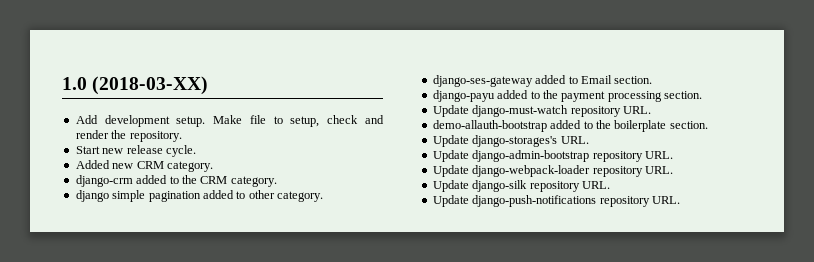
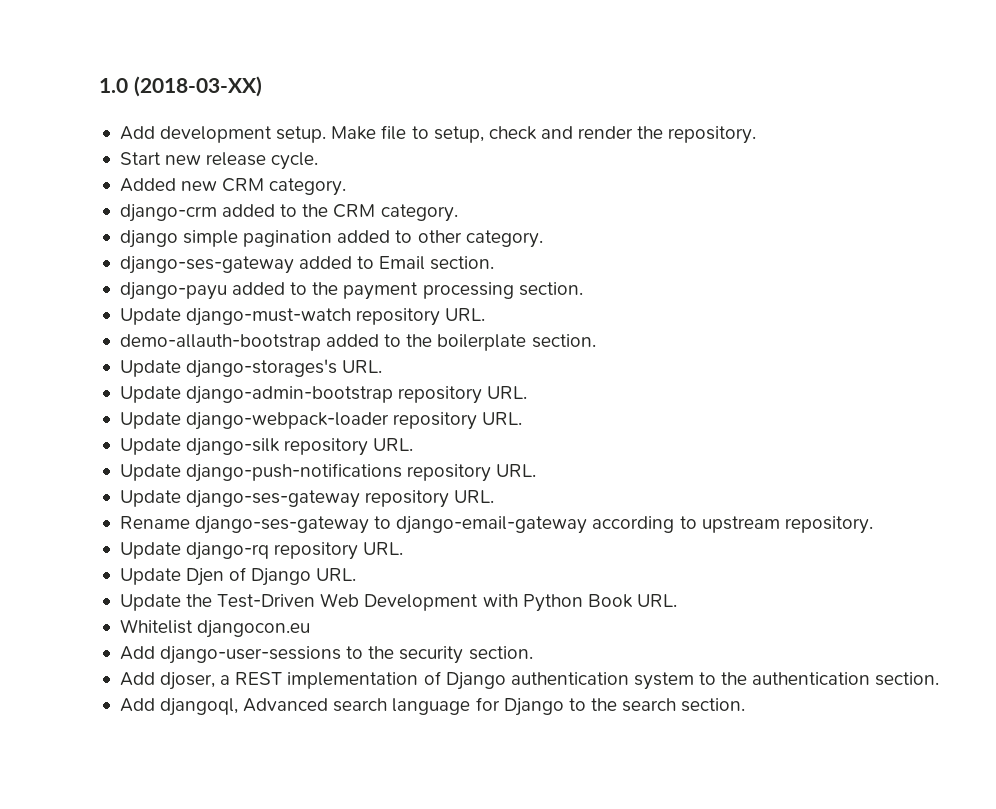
+ Update django-ses-gateway repository URL.
+ Rename django-ses-gateway to django-email-gateway according to upstream repository.
+ Update django-rq repository URL.
+ Update Djen of Django URL.
+ Update the Test-Driven Web Development with Python Book URL.
+ Whitelist djangocon.eu
+ Add django-user-sessions to the security section.
+ Add djoser, a REST implementation of Django authentication system to the authentication section.
+ Add djangoql, Advanced search language for Django to the search section.

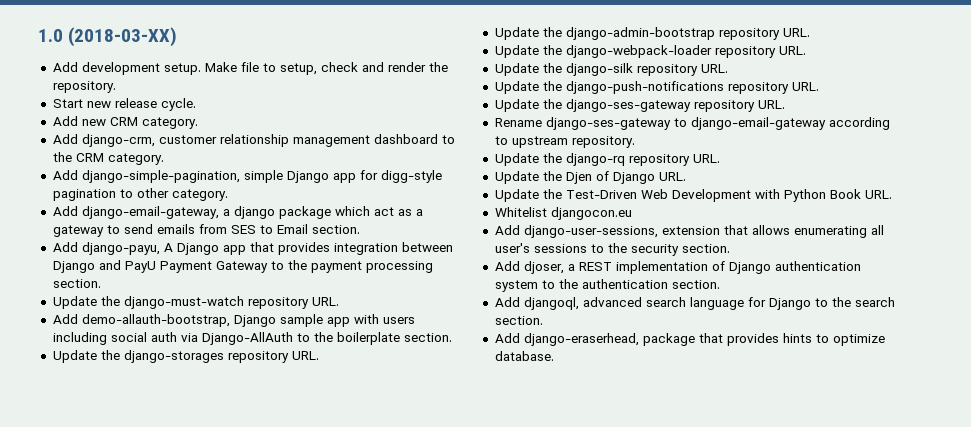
- Added new CRM category.
+ Add new CRM category.
- django-crm added to the CRM category.
- django simple pagination added to other category.
- django-ses-gateway added to Email section.
- django-payu added to the payment processing section.
+ Add django-crm, customer relationship management dashboard to the CRM category.
+ Add django-simple-pagination, simple Django app for digg-style pagination to other category.
+ Add django-email-gateway, a django package which act as a gateway to send emails from SES to Email section.
+ Add django-payu, A Django app that provides integration between Django and PayU Payment Gateway to the payment processing section.
- Update django-must-watch repository URL.
+ Update the django-must-watch repository URL.
- demo-allauth-bootstrap added to the boilerplate section.
+ Add demo-allauth-bootstrap, Django sample app with users including social auth via Django-AllAuth to the boilerplate section.
- Update django-storages's URL.
- Update django-admin-bootstrap repository URL.
+ Update the django-storages repository URL.
+ Update the django-admin-bootstrap repository URL.
- Update django-webpack-loader repository URL.
+ Update the django-webpack-loader repository URL.
- Update django-silk repository URL.
+ Update the django-silk repository URL.
- Update django-push-notifications repository URL.
+ Update the django-push-notifications repository URL.
- Update django-ses-gateway repository URL.
+ Update the django-ses-gateway repository URL.
- Update django-rq repository URL.
+ Update the django-rq repository URL.
- Update Djen of Django URL.
+ Update the Djen of Django URL.
- Add django-user-sessions to the security section.
+ Add django-user-sessions, extension that allows enumerating all user's sessions to the security section.
- Add djangoql, Advanced search language for Django to the search section.
+ Add djangoql, advanced search language for Django to the search section.
+ Add django-eraserhead, package that provides hints to optimize database.

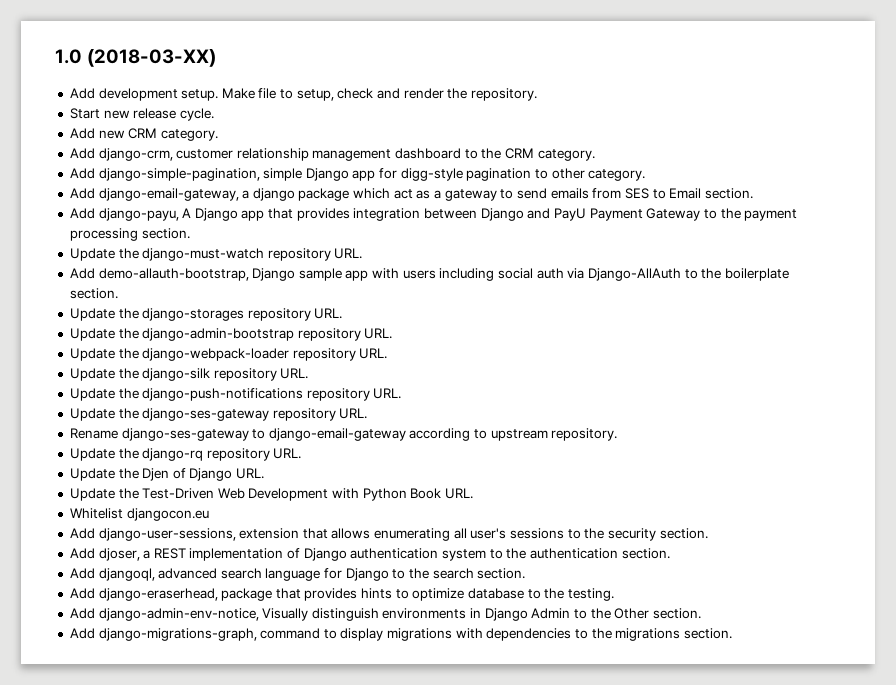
- Add django-eraserhead, package that provides hints to optimize database.
+ Add django-eraserhead, package that provides hints to optimize database to the testing.
+ Add django-admin-env-notice, Visually distinguish environments in Django Admin to the Other section.
+ Add django-migrations-graph, command to display migrations with dependencies to the migrations section.

